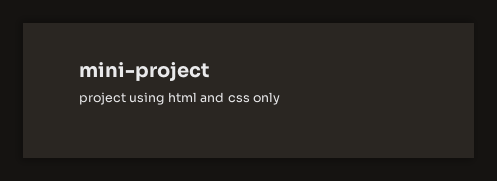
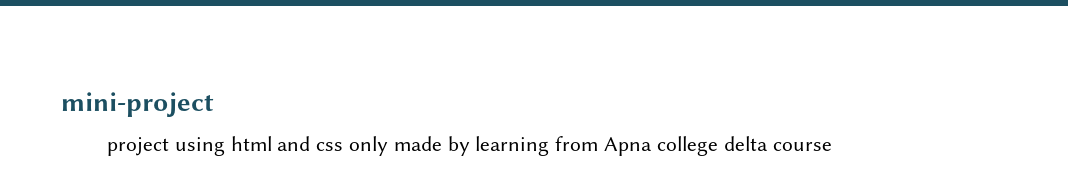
- project using html and css only
+ project using html and css only made by learning from Apna college delta course

